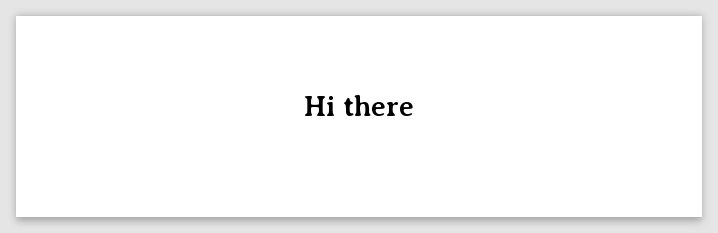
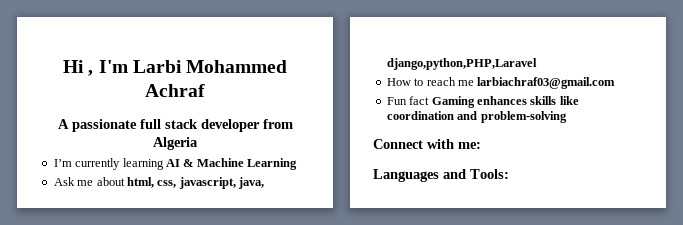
- Hi there
+ Hi , I'm Larbi Mohammed Achraf
+ A passionate full stack developer from Algeria
+ I’m currently learning AI & Machine Learning
+ Ask me about html, css, javascript, java, django,python,PHP,Laravel
+ How to reach me larbiachraf03@gmail.com
+ Fun fact Gaming enhances skills like coordination and problem-solving
+ Connect with me:
+ Languages and Tools:

